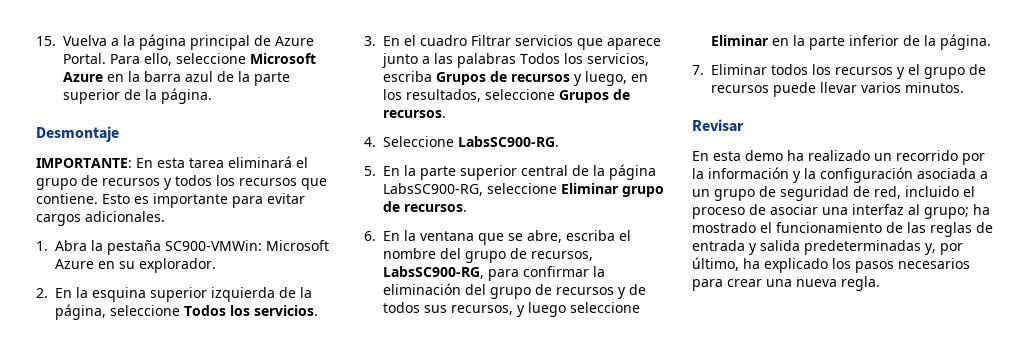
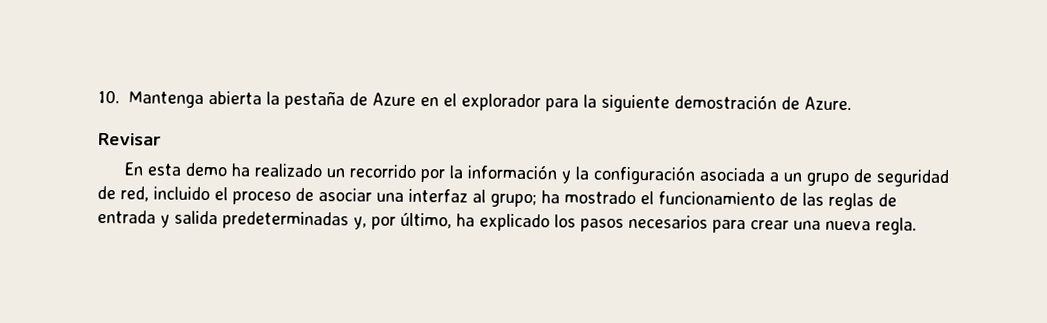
- 15. Vuelva a la página principal de Azure Portal. Para ello, seleccione Microsoft Azure en la barra azul de la parte superior de la página.
- Desmontaje
- IMPORTANTE: En esta tarea eliminará el grupo de recursos y todos los recursos que contiene. Esto es importante para evitar cargos adicionales.
- 1. Abra la pestaña SC900-VMWin: Microsoft Azure en su explorador.
- 2. En la esquina superior izquierda de la página, seleccione Todos los servicios.
- 3. En el cuadro Filtrar servicios que aparece junto a las palabras Todos los servicios, escriba Grupos de recursos y luego, en los resultados, seleccione Grupos de recursos.
- 4. Seleccione LabsSC900-RG.
- 5. En la parte superior central de la página LabsSC900-RG, seleccione Eliminar grupo de recursos.
- 6. En la ventana que se abre, escriba el nombre del grupo de recursos, LabsSC900-RG, para confirmar la eliminación del grupo de recursos y de todos sus recursos, y luego seleccione Eliminar en la parte inferior de la página.
- 7. Eliminar todos los recursos y el grupo de recursos puede llevar varios minutos.
+ 10. Mantenga abierta la pestaña de Azure en el explorador para la siguiente demostración de Azure.

